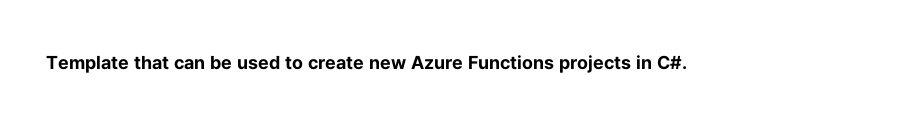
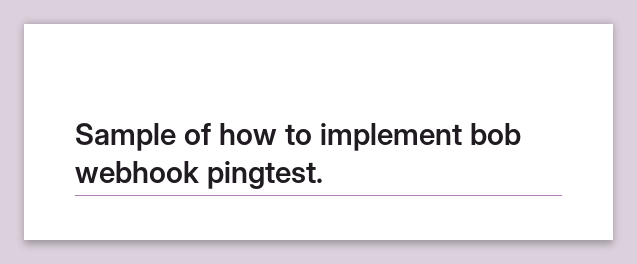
- Template that can be used to create new Azure Functions projects in C#.
+ Sample of how to implement bob webhook pingtest.

